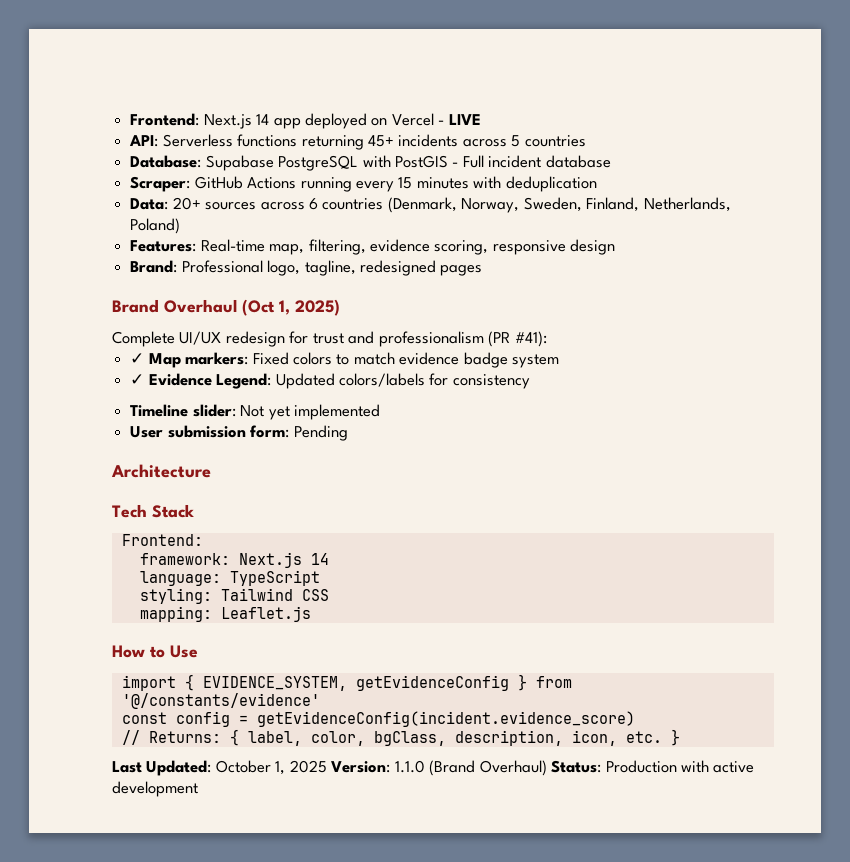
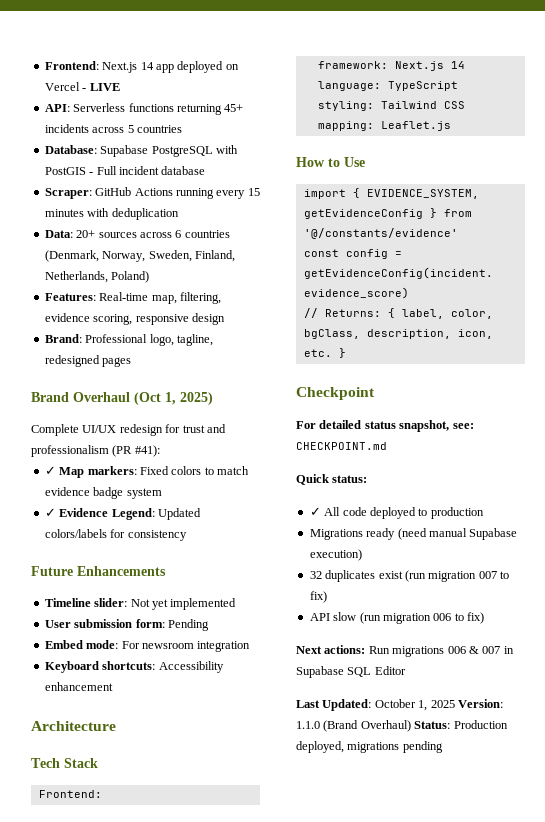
+ Future Enhancements
+ Embed mode: For newsroom integration
+ Keyboard shortcuts: Accessibility enhancement
+ Checkpoint
+ For detailed status snapshot, see: CHECKPOINT.md
+ Quick status:
+ ✓ All code deployed to production
+ Migrations ready (need manual Supabase execution)
+ 32 duplicates exist (run migration 007 to fix)
+ API slow (run migration 006 to fix)
+ Next actions: Run migrations 006 & 007 in Supabase SQL Editor
- Last Updated: October 1, 2025 Version: 1.1.0 (Brand Overhaul) Status: Production with active development
+ Last Updated: October 1, 2025 Version: 1.1.0 (Brand Overhaul) Status: Production deployed, migrations pending

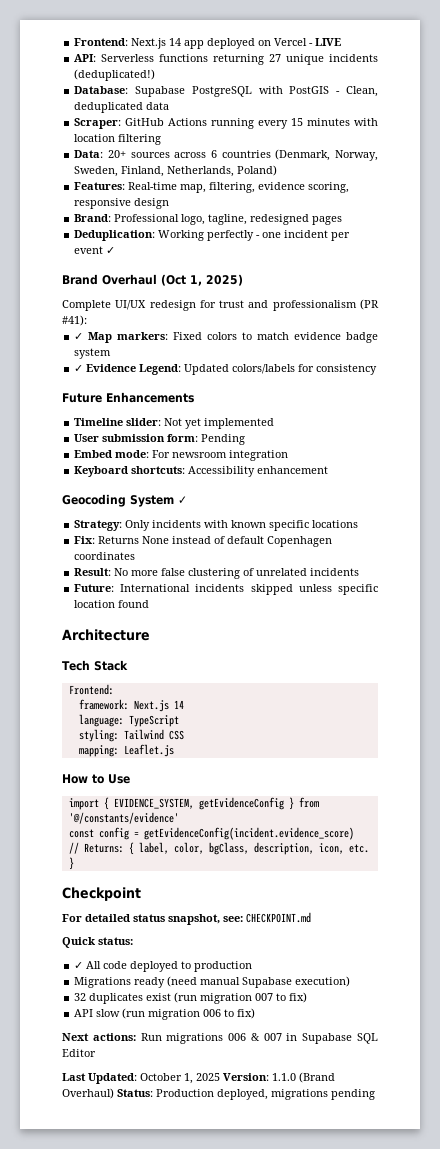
- API: Serverless functions returning 45+ incidents across 5 countries
+ API: Serverless functions returning 27 unique incidents (deduplicated!)
- Database: Supabase PostgreSQL with PostGIS - Full incident database
+ Database: Supabase PostgreSQL with PostGIS - Clean, deduplicated data
- Scraper: GitHub Actions running every 15 minutes with deduplication
+ Scraper: GitHub Actions running every 15 minutes with location filtering
+ Deduplication: Working perfectly - one incident per event ✓
+ Geocoding System ✓
+ Strategy: Only incidents with known specific locations
+ Fix: Returns None instead of default Copenhagen coordinates
+ Result: No more false clustering of unrelated incidents
+ Future: International incidents skipped unless specific location found

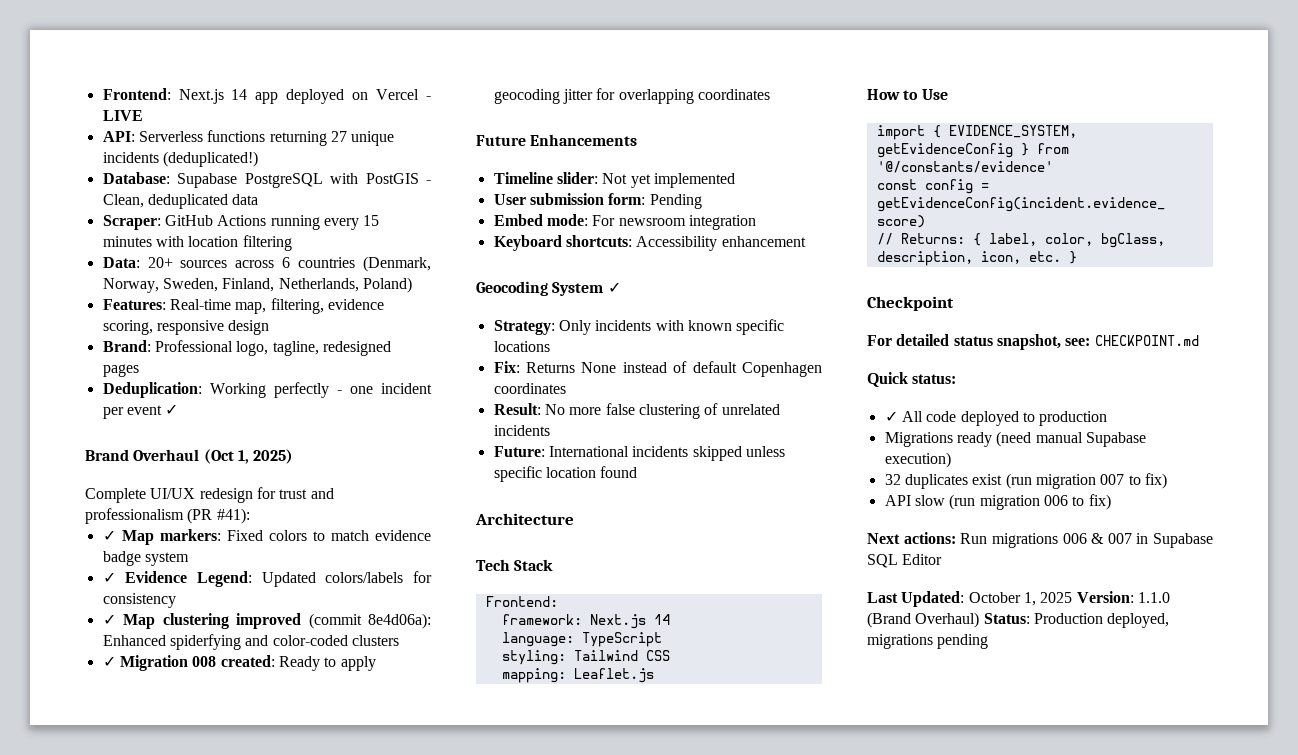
+ ✓ Map clustering improved (commit 8e4d06a): Enhanced spiderfying and color-coded clusters
+ ✓ Migration 008 created: Ready to apply geocoding jitter for overlapping coordinates

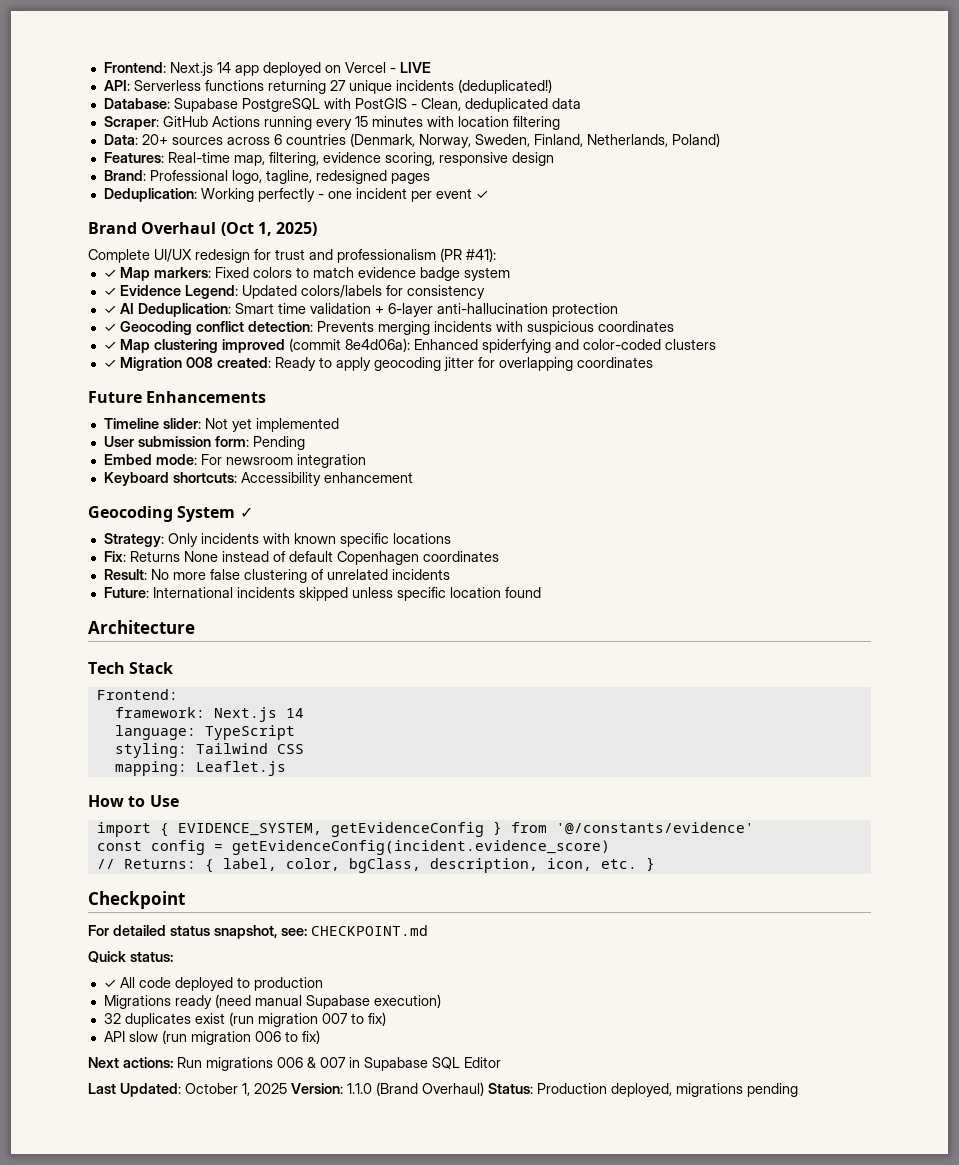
+ ✓ AI Deduplication: Smart time validation + 6-layer anti-hallucination protection
+ ✓ Geocoding conflict detection: Prevents merging incidents with suspicious coordinates

